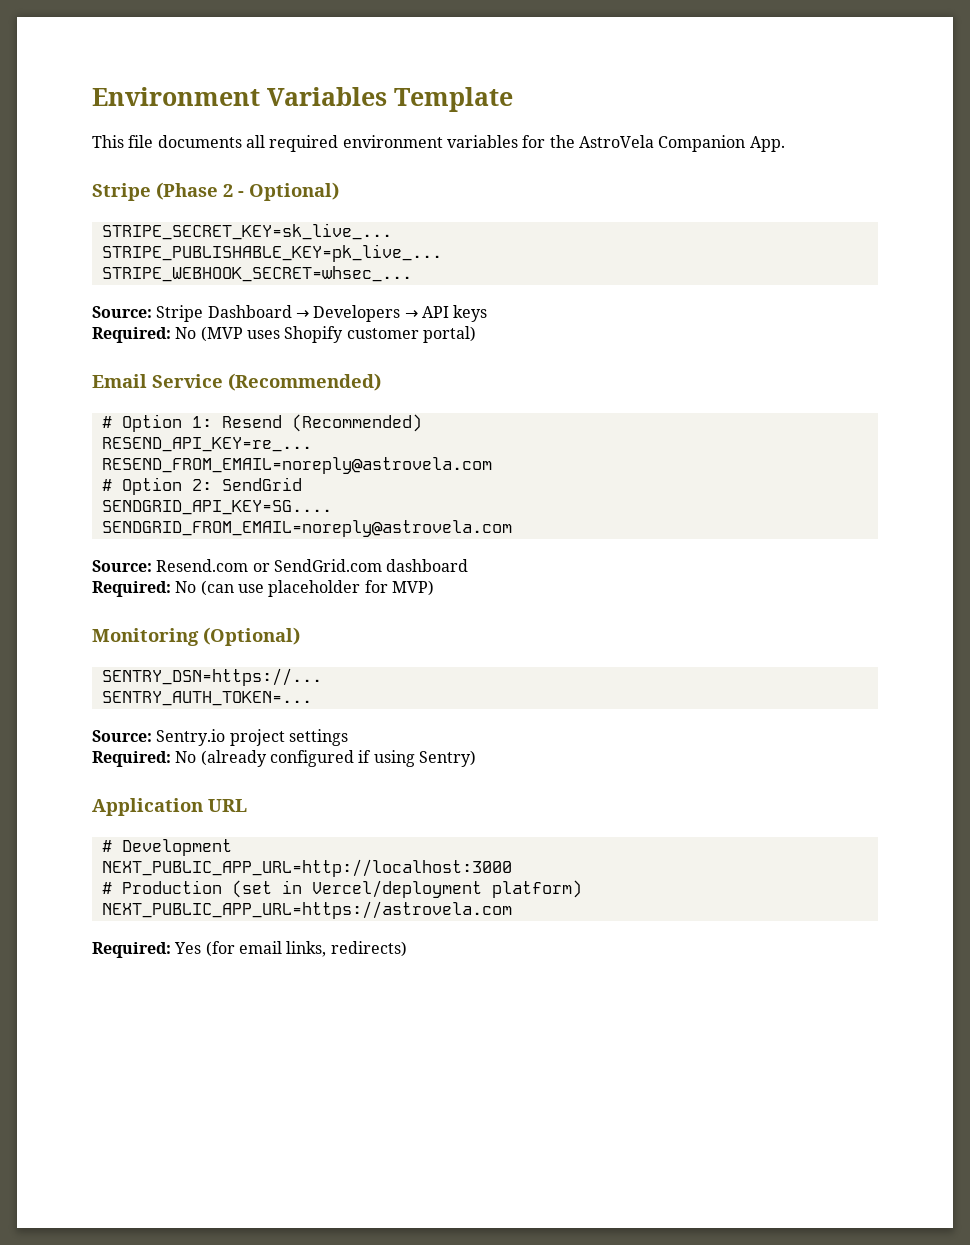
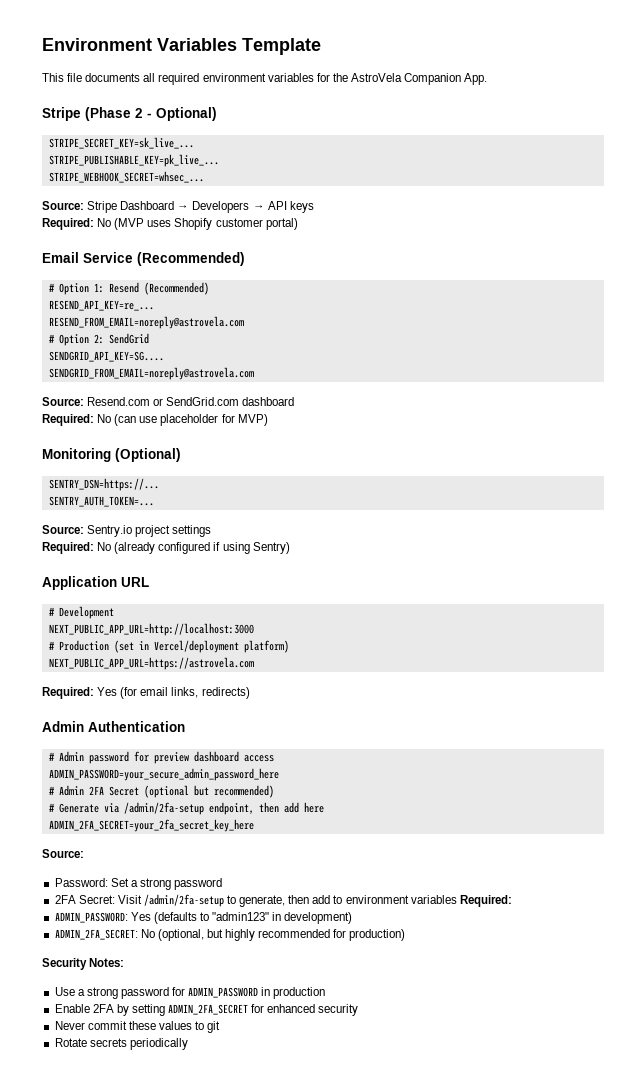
+ Admin Authentication
+ # Admin password for preview dashboard access
+ ADMIN_PASSWORD=your_secure_admin_password_here
+ # Admin 2FA Secret (optional but recommended)
+ # Generate via /admin/2fa-setup endpoint, then add here
+ ADMIN_2FA_SECRET=your_2fa_secret_key_here
+ Source:
+ Password: Set a strong password
+ 2FA Secret: Visit /admin/2fa-setup to generate, then add to environment variables Required:
+ ADMIN_PASSWORD: Yes (defaults to "admin123" in development)
+ ADMIN_2FA_SECRET: No (optional, but highly recommended for production)
+ Security Notes:
+ Use a strong password for ADMIN_PASSWORD in production
+ Enable 2FA by setting ADMIN_2FA_SECRET for enhanced security
+ Never commit these values to git
+ Rotate secrets periodically

